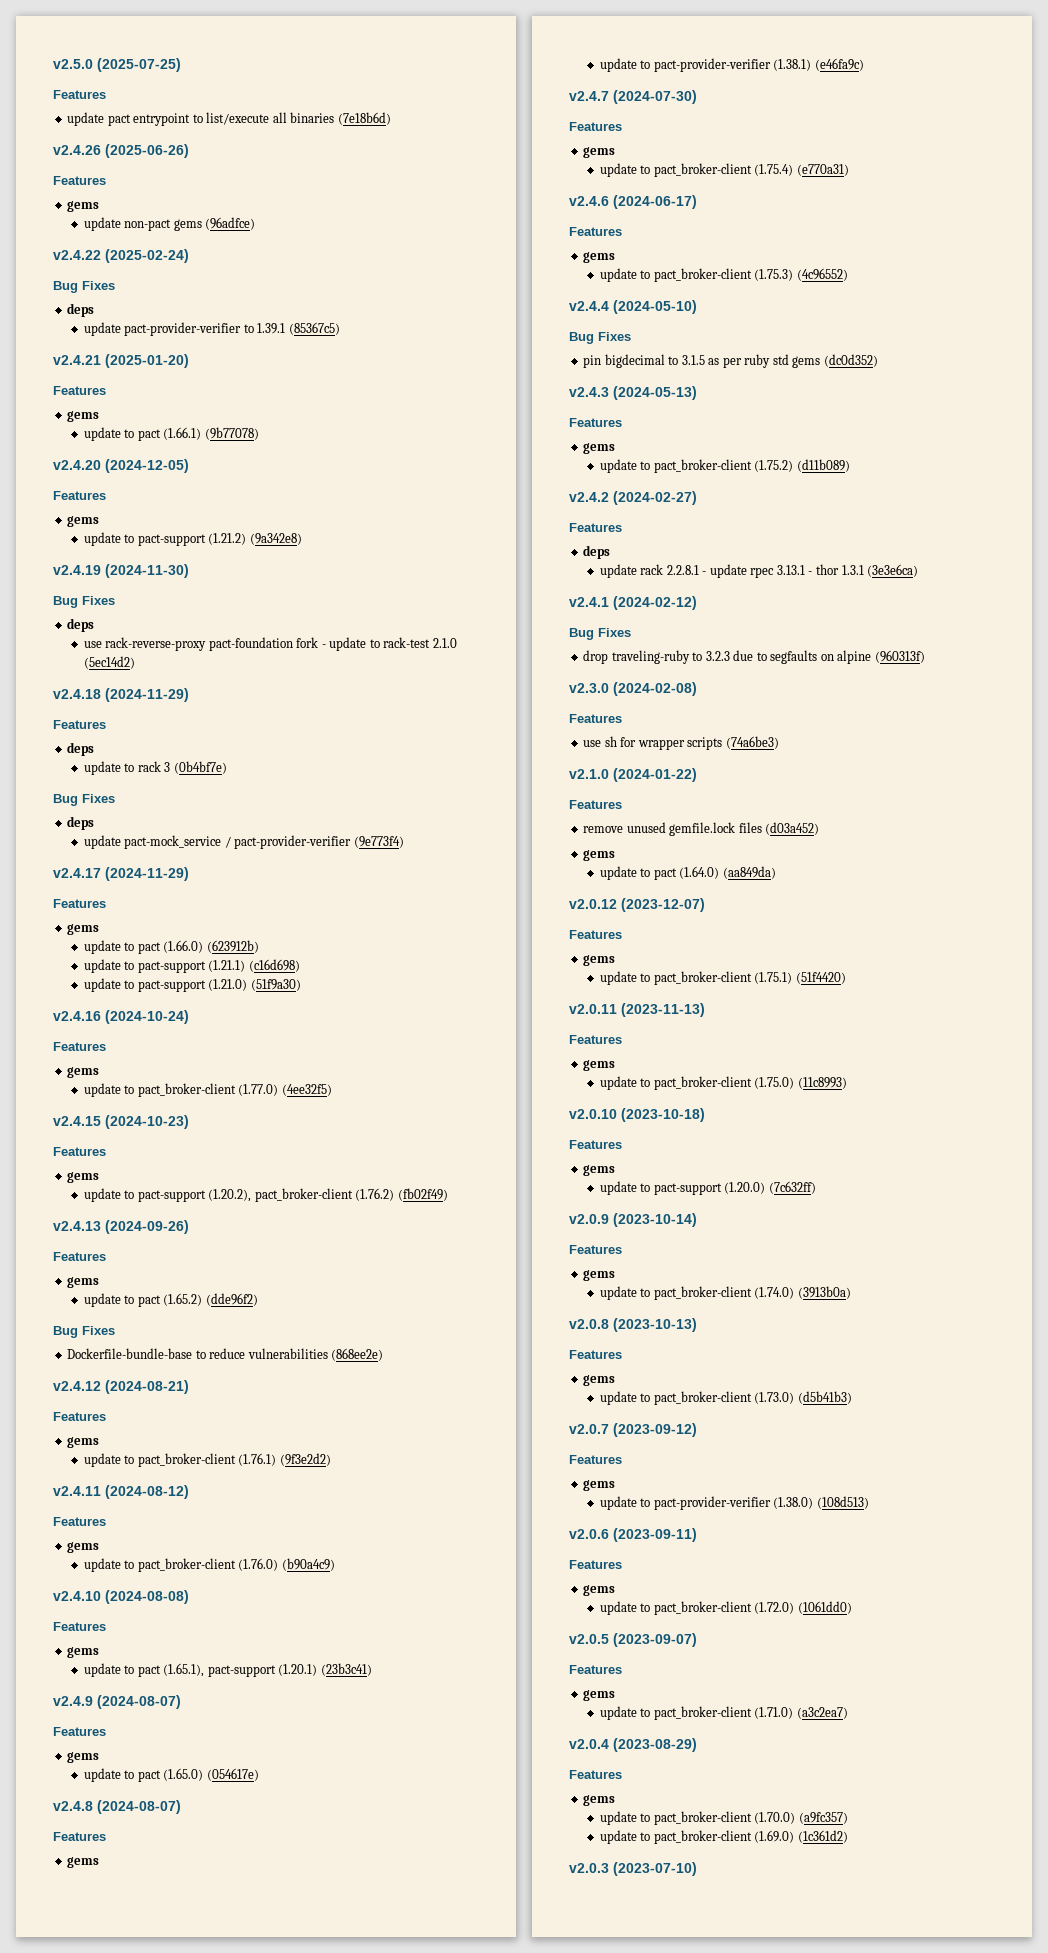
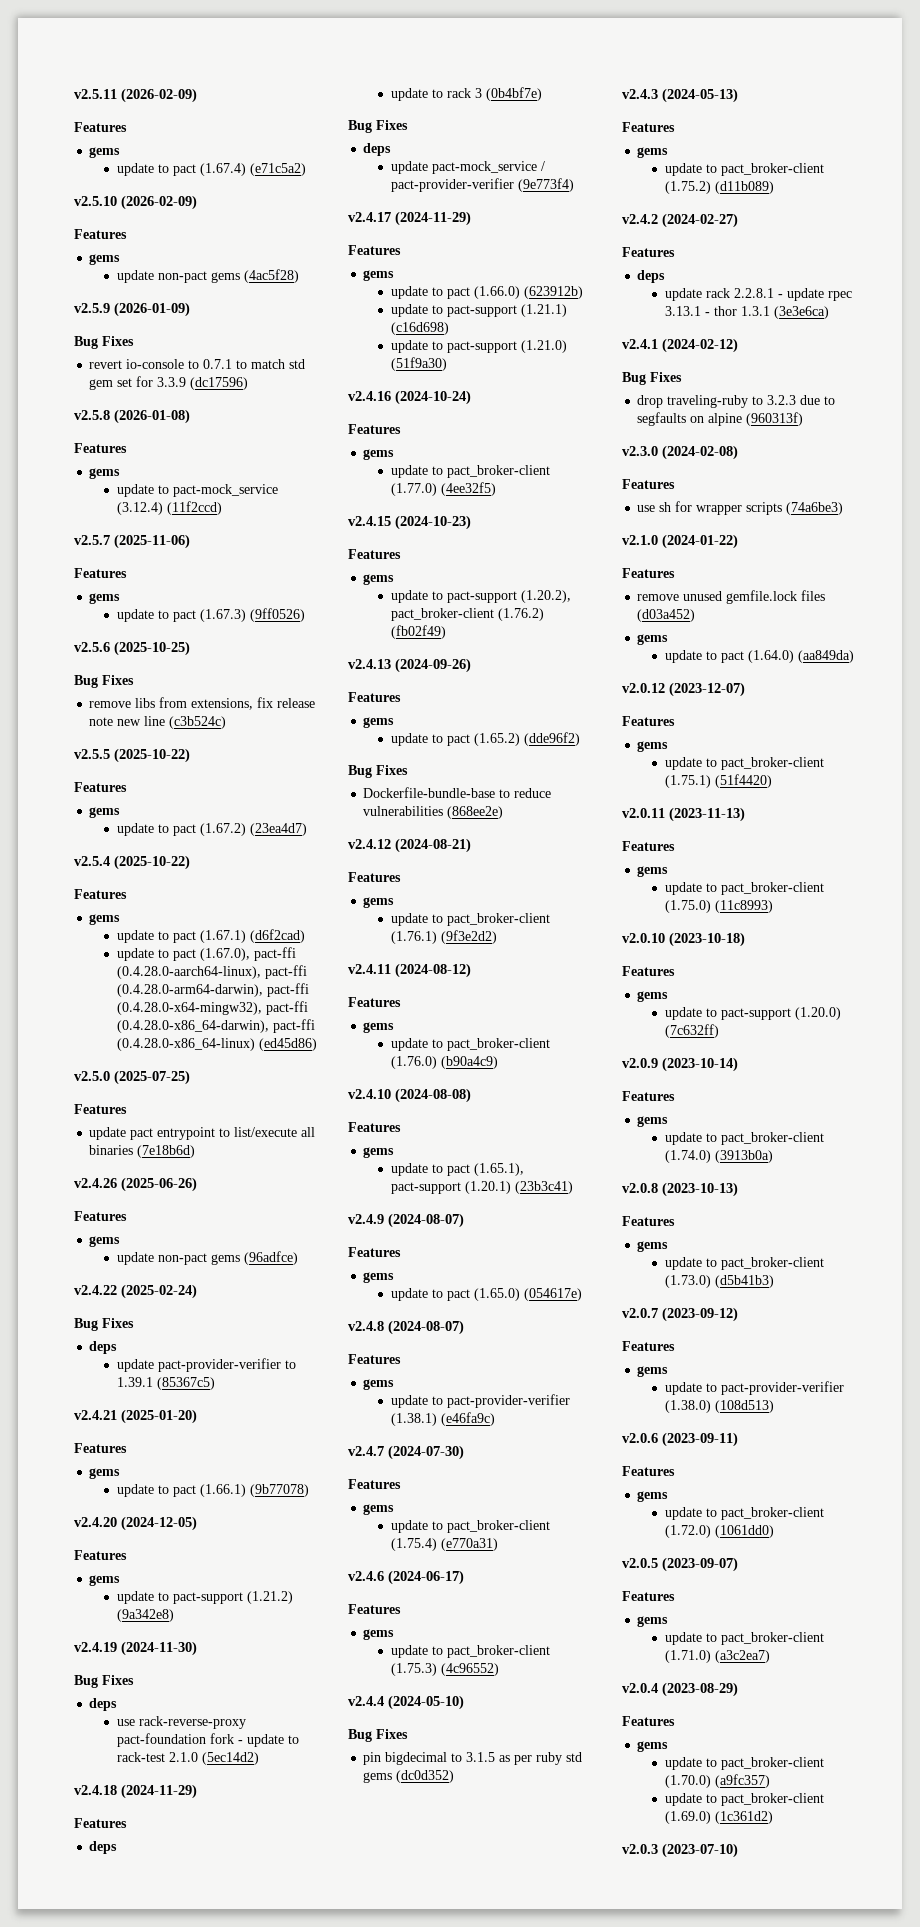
+ v2.5.11 (2026-02-09)
+ Features
+ gems
+ update to pact (1.67.4) (e71c5a2)
+ v2.5.10 (2026-02-09)
+ Features
+ gems
+ update non-pact gems (4ac5f28)
+ v2.5.9 (2026-01-09)
+ Bug Fixes
+ revert io-console to 0.7.1 to match std gem set for 3.3.9 (dc17596)
+ v2.5.8 (2026-01-08)
+ Features
+ gems
+ update to pact-mock_service (3.12.4) (11f2ccd)
+ v2.5.7 (2025-11-06)
+ Features
+ gems
+ update to pact (1.67.3) (9ff0526)
+ v2.5.6 (2025-10-25)
+ Bug Fixes
+ remove libs from extensions, fix release note new line (c3b524c)
+ v2.5.5 (2025-10-22)
+ Features
+ gems
+ update to pact (1.67.2) (23ea4d7)
+ v2.5.4 (2025-10-22)
+ Features
+ gems
+ update to pact (1.67.1) (d6f2cad)
+ update to pact (1.67.0), pact-ffi (0.4.28.0-aarch64-linux), pact-ffi (0.4.28.0-arm64-darwin), pact-ffi (0.4.28.0-x64-mingw32), pact-ffi (0.4.28.0-x86_64-darwin), pact-ffi (0.4.28.0-x86_64-linux) (ed45d86)

